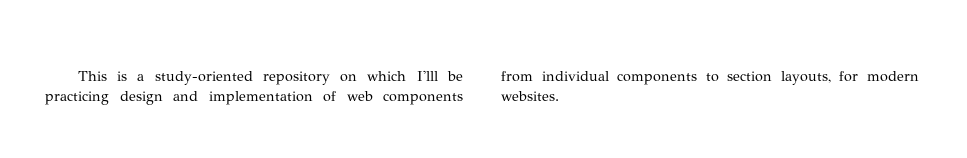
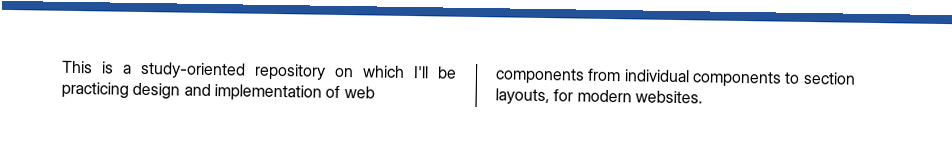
- This is a study-oriented repository on which I'lll be practicing design and implementation of web components from individual components to section layouts, for modern websites.
+ This is a study-oriented repository on which I'll be practicing design and implementation of web components from individual components to section layouts, for modern websites.

